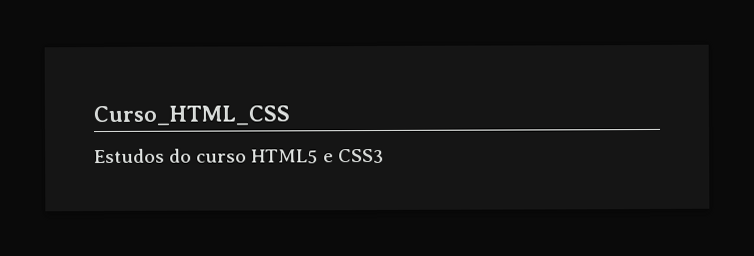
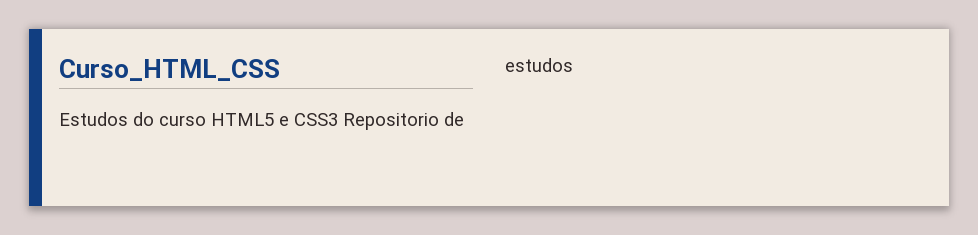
- Estudos do curso HTML5 e CSS3
+ Estudos do curso HTML5 e CSS3 Repositorio de estudos

